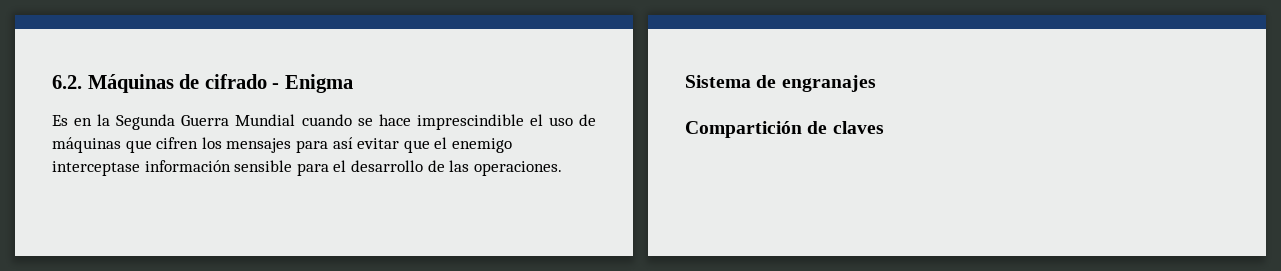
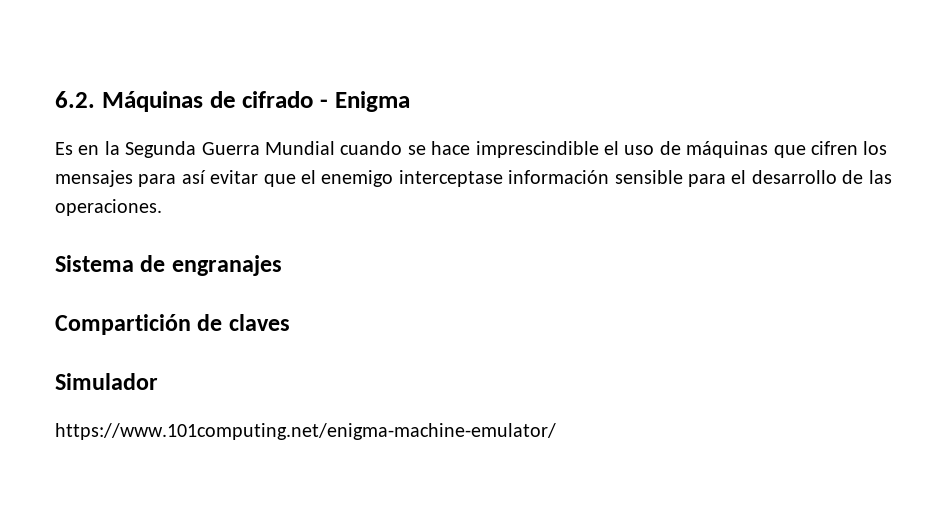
+ Simulador
+ https://www.101computing.net/enigma-machine-emulator/

